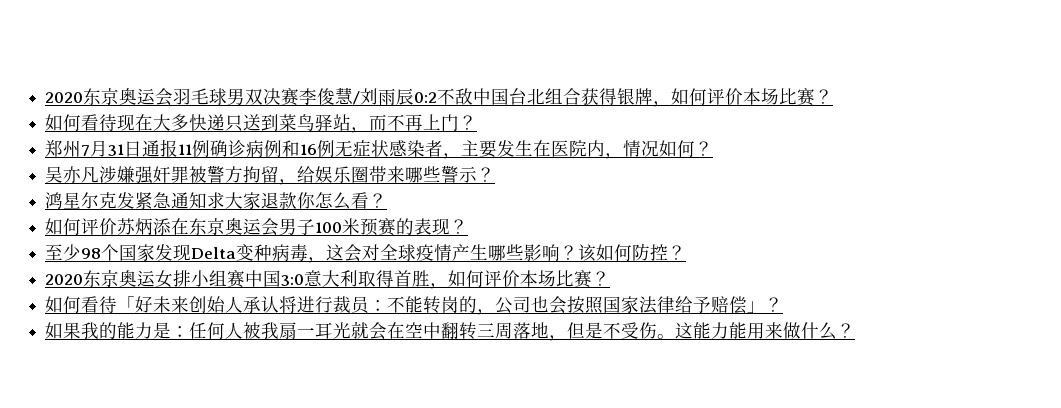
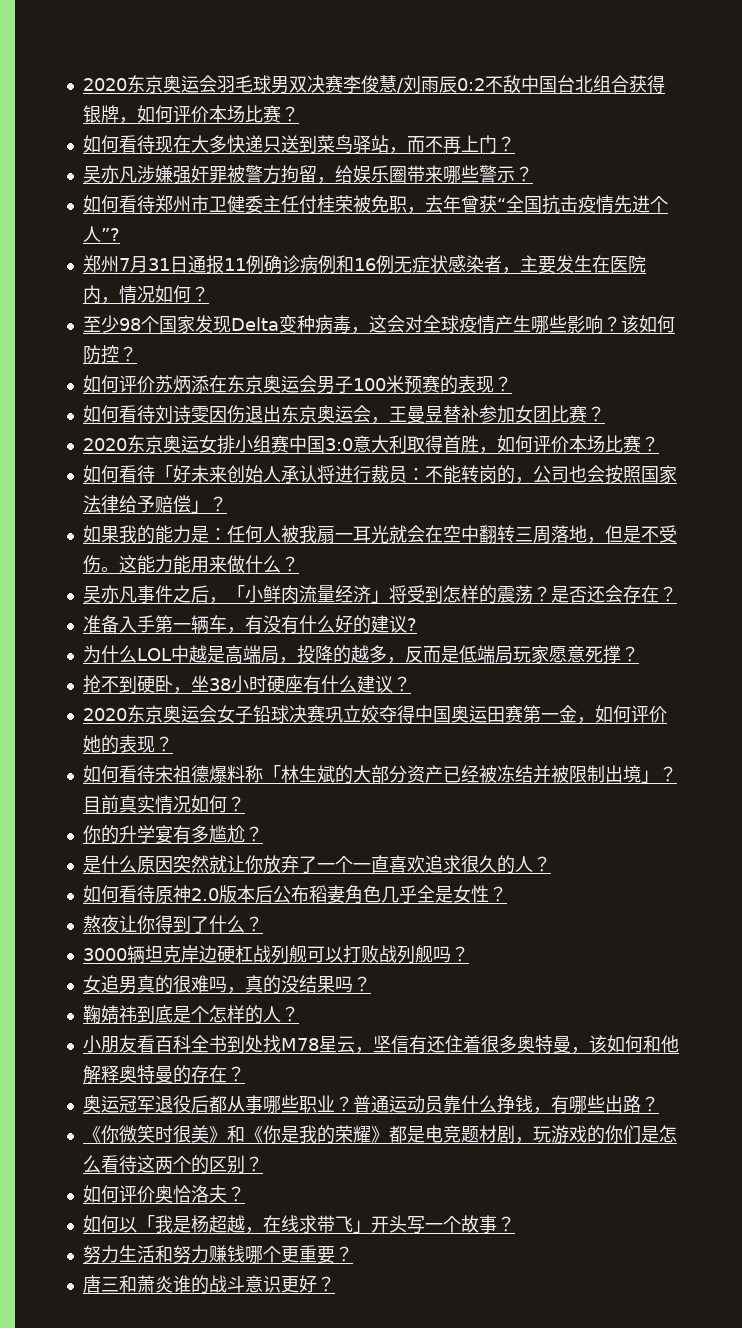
+ 吴亦凡涉嫌强奸罪被警方拘留，给娱乐圈带来哪些警示？
+ 如何看待郑州市卫健委主任付桂荣被免职，去年曾获“全国抗击疫情先进个人”?
- 吴亦凡涉嫌强奸罪被警方拘留，给娱乐圈带来哪些警示？
- 鸿星尔克发紧急通知求大家退款你怎么看？
- 如何评价苏炳添在东京奥运会男子100米预赛的表现？
+ 如何评价苏炳添在东京奥运会男子100米预赛的表现？
+ 如何看待刘诗雯因伤退出东京奥运会，王曼昱替补参加女团比赛？
+ 吴亦凡事件之后，「小鲜肉流量经济」将受到怎样的震荡？是否还会存在？
+ 准备入手第一辆车，有没有什么好的建议?
+ 为什么LOL中越是高端局，投降的越多，反而是低端局玩家愿意死撑？
+ 抢不到硬卧，坐38小时硬座有什么建议？
+ 2020东京奥运会女子铅球决赛巩立姣夺得中国奥运田赛第一金，如何评价她的表现？
+ 如何看待宋祖德爆料称「林生斌的大部分资产已经被冻结并被限制出境」？目前真实情况如何？
+ 你的升学宴有多尴尬？
+ 是什么原因突然就让你放弃了一个一直喜欢追求很久的人？
+ 如何看待原神2.0版本后公布稻妻角色几乎全是女性？
+ 熬夜让你得到了什么？
+ 3000辆坦克岸边硬杠战列舰可以打败战列舰吗？
+ 女追男真的很难吗，真的没结果吗？
+ 鞠婧祎到底是个怎样的人？
+ 小朋友看百科全书到处找M78星云，坚信有还住着很多奥特曼，该如何和他解释奥特曼的存在？
+ 奥运冠军退役后都从事哪些职业？普通运动员靠什么挣钱，有哪些出路？
+ 《你微笑时很美》和《你是我的荣耀》都是电竞题材剧，玩游戏的你们是怎么看待这两个的区别？
+ 如何评价奥恰洛夫？
+ 如何以「我是杨超越，在线求带飞」开头写一个故事？
+ 努力生活和努力赚钱哪个更重要？
+ 唐三和萧炎谁的战斗意识更好？

